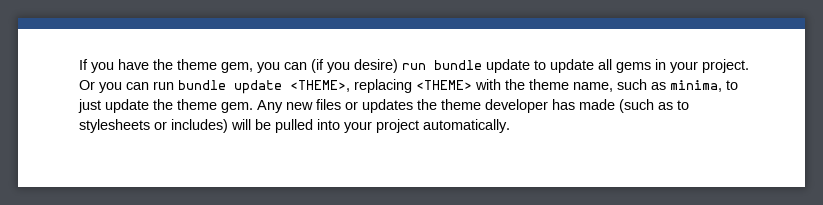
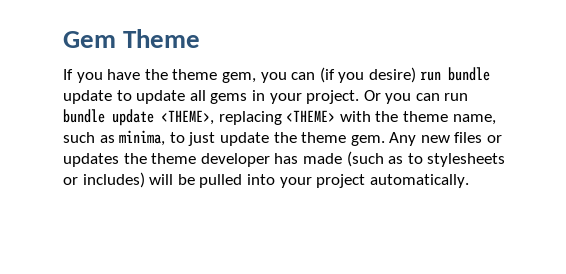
+ Gem Theme

